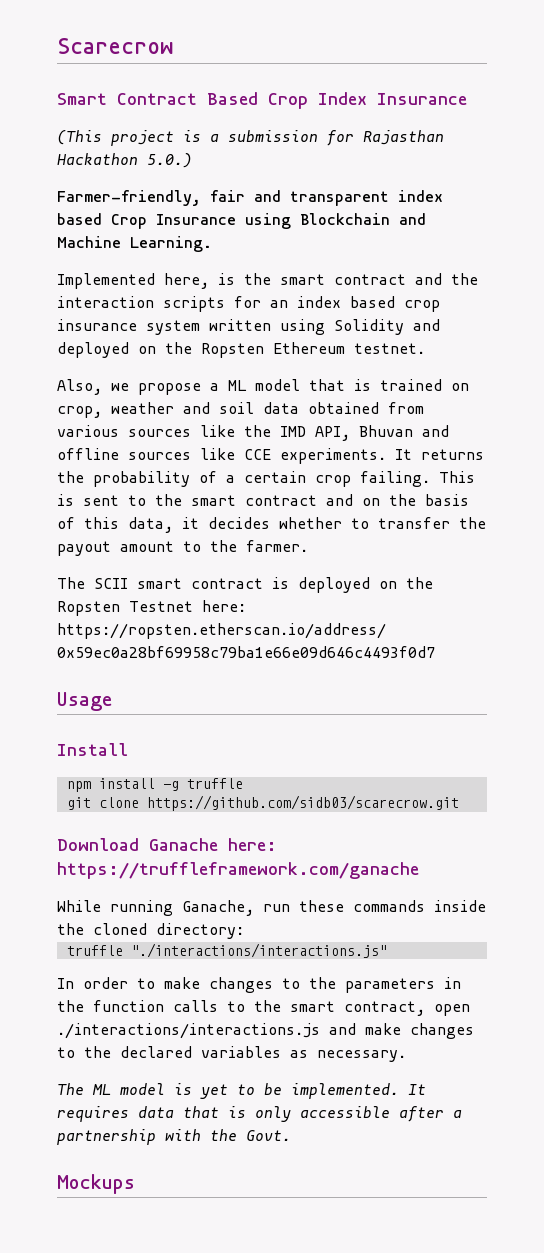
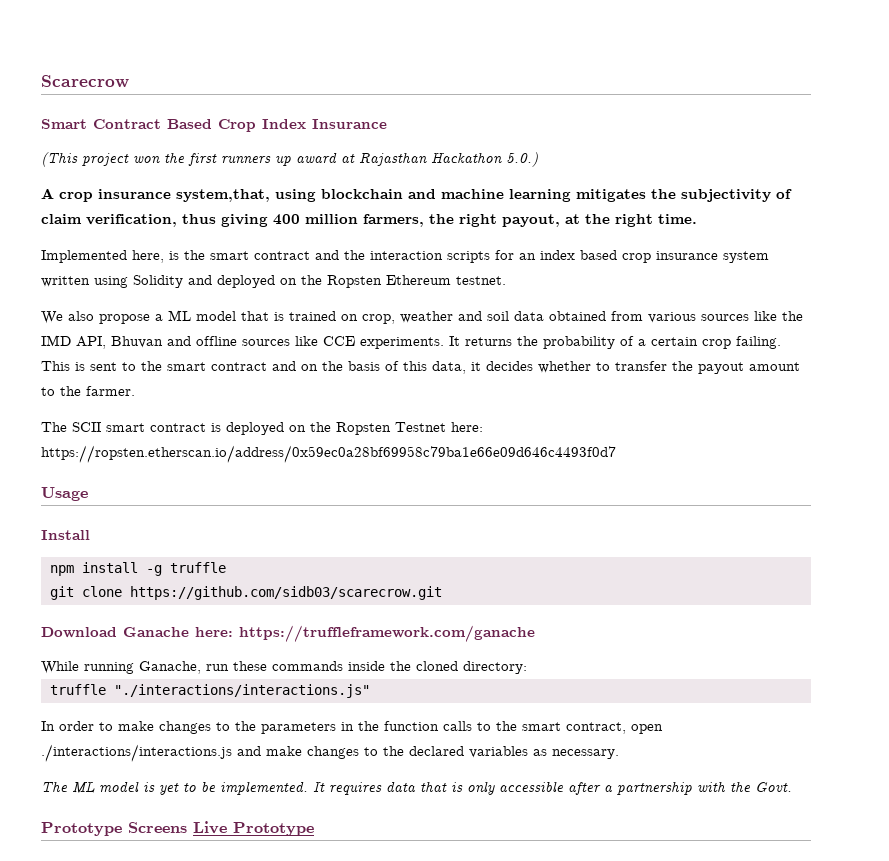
- (This project is a submission for Rajasthan Hackathon 5.0.)
- Farmer-friendly, fair and transparent index based Crop Insurance using Blockchain and Machine Learning.
+ (This project won the first runners up award at Rajasthan Hackathon 5.0.)
+ A crop insurance system,that, using blockchain and machine learning mitigates the subjectivity of claim verification, thus giving 400 million farmers, the right payout, at the right time.
- Also, we propose a ML model that is trained on crop, weather and soil data obtained from various sources like the IMD API, Bhuvan and offline sources like CCE experiments.
+ We also propose a ML model that is trained on crop, weather and soil data obtained from various sources like the IMD API, Bhuvan and offline sources like CCE experiments.
- Mockups
+ Prototype Screens Live Prototype

